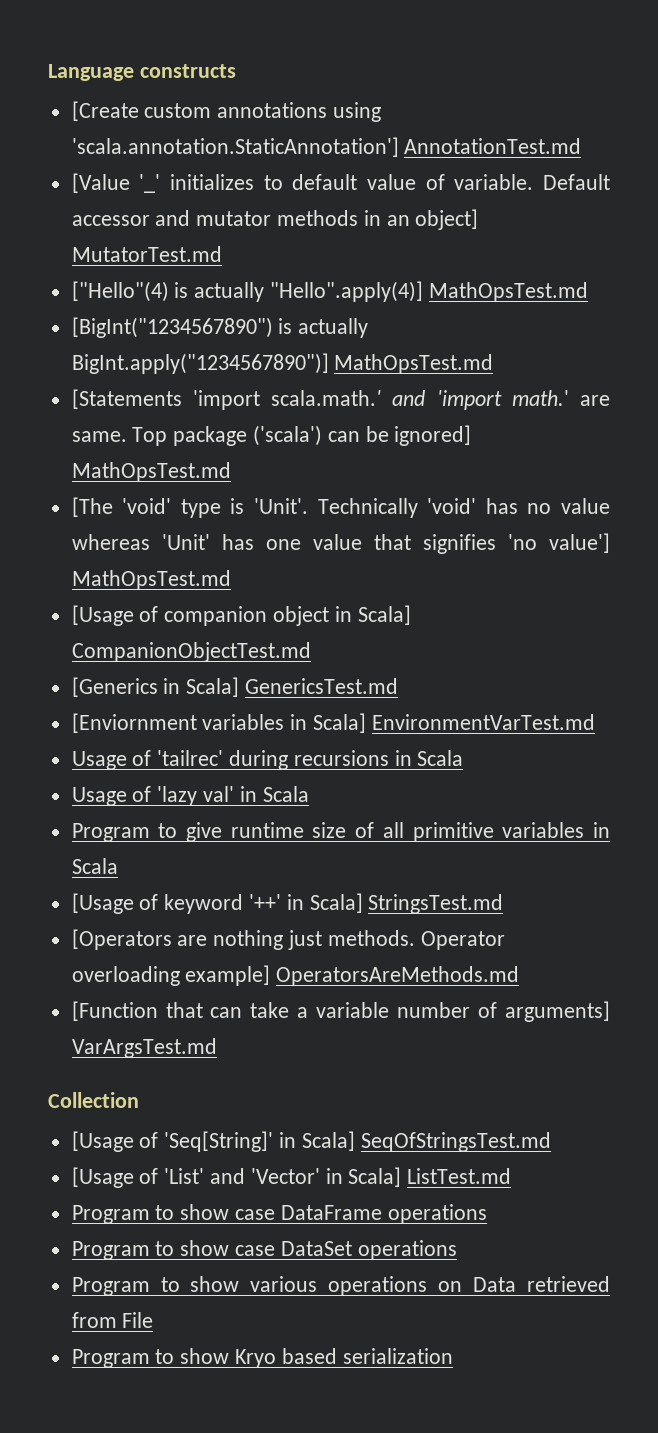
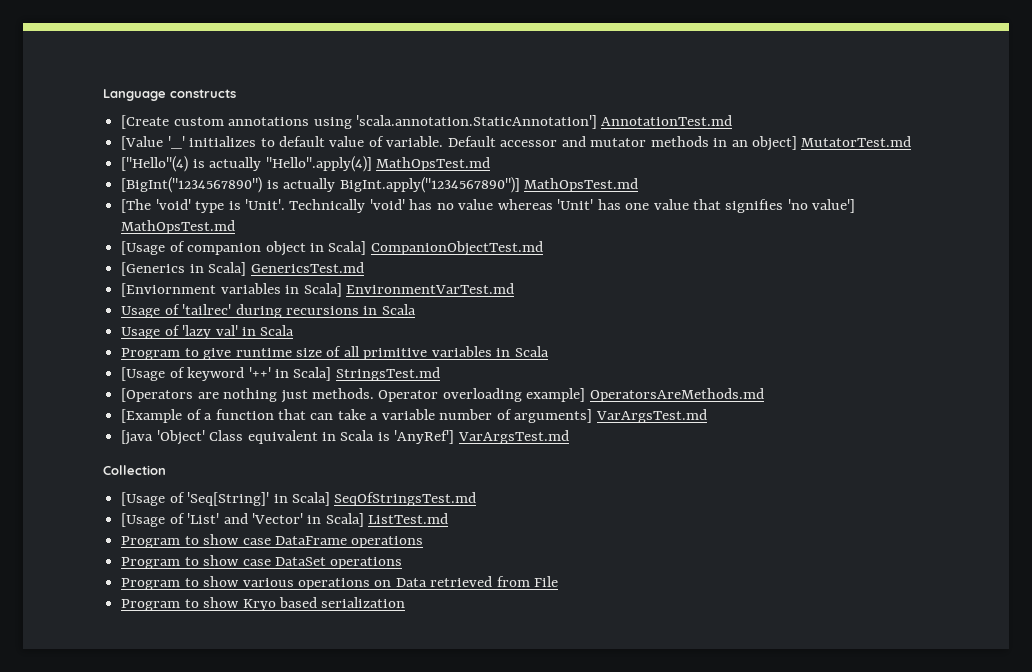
- [Statements 'import scala.math.' and 'import math.' are same. Top package ('scala') can be ignored] MathOpsTest.md
- [Function that can take a variable number of arguments] VarArgsTest.md
+ [Example of a function that can take a variable number of arguments] VarArgsTest.md
+ [java 'Object' Class equivalent in Scala is 'AnyRef'] VarArgsTest.md

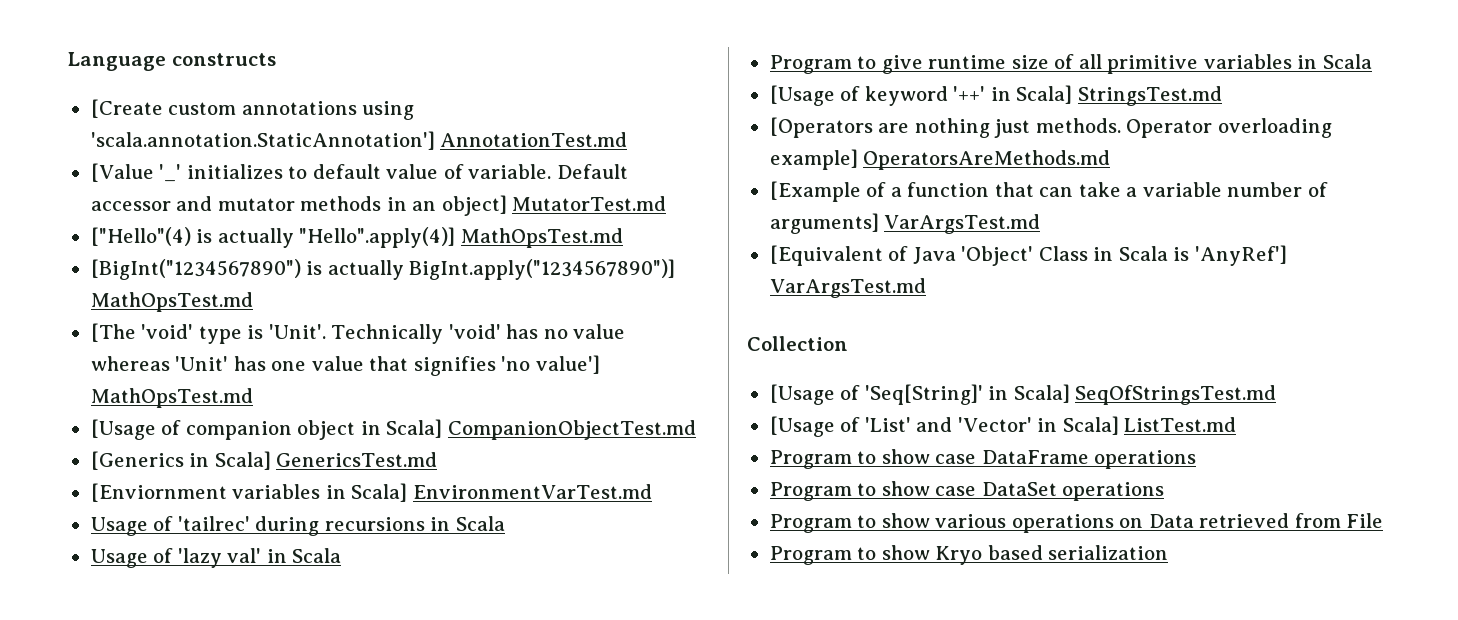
- [java 'Object' Class equivalent in Scala is 'AnyRef'] VarArgsTest.md
+ [Equivalent of Java 'Object' Class in Scala is 'AnyRef'] VarArgsTest.md

